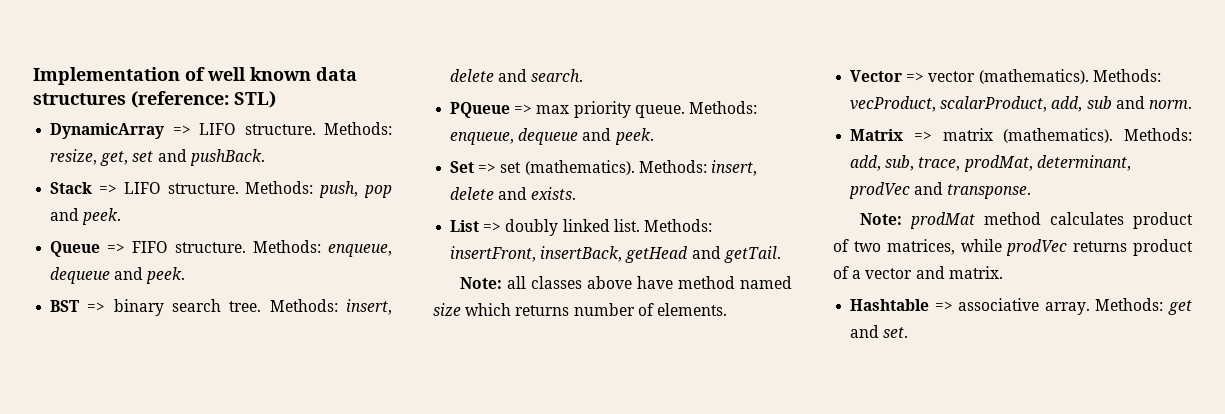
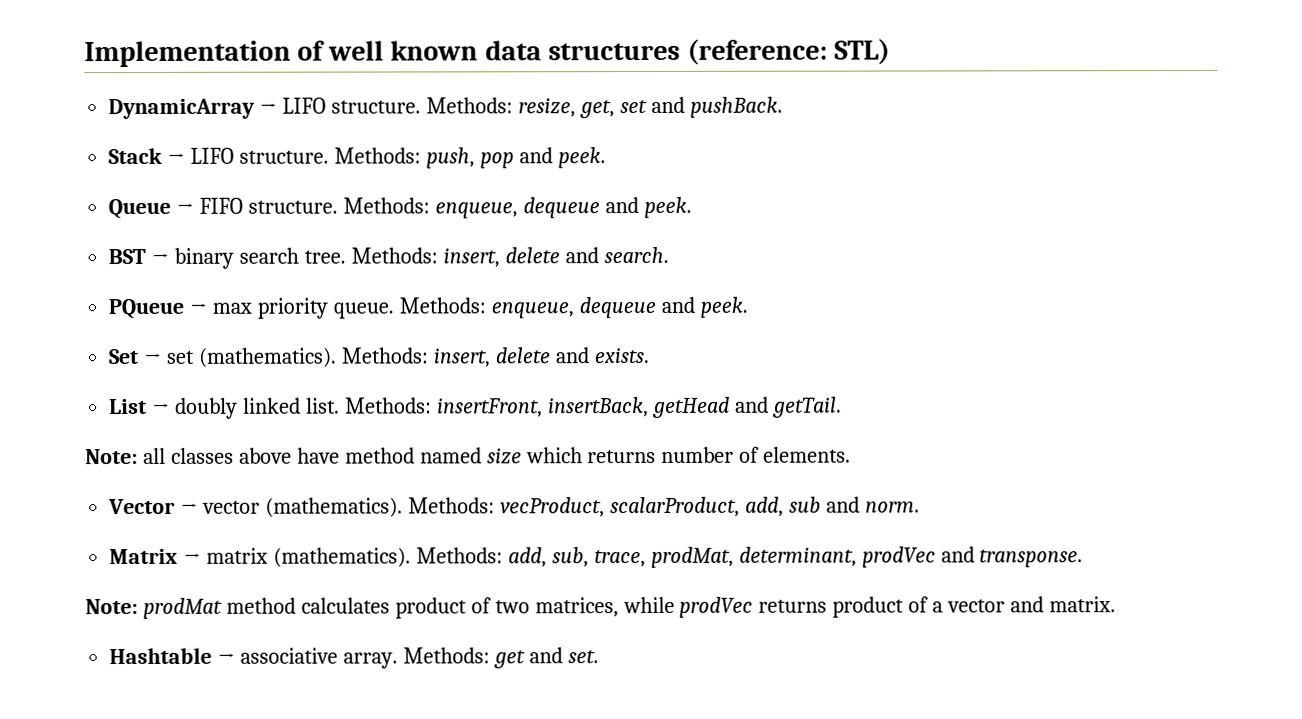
- DynamicArray => LIFO structure.
+ DynamicArray → LIFO structure.
- Stack => LIFO structure.
+ Stack → LIFO structure.
- Queue => FIFO structure.
+ Queue → FIFO structure.
- BST => binary search tree.
+ BST → binary search tree.
- PQueue => max priority queue.
+ PQueue → max priority queue.
- Set => set (mathematics).
+ Set → set (mathematics).
- List => doubly linked list.
+ List → doubly linked list.
- Vector => vector (mathematics).
+ Vector → vector (mathematics).
- Matrix => matrix (mathematics).
+ Matrix → matrix (mathematics).
- Hashtable => associative array.
+ Hashtable → associative array.

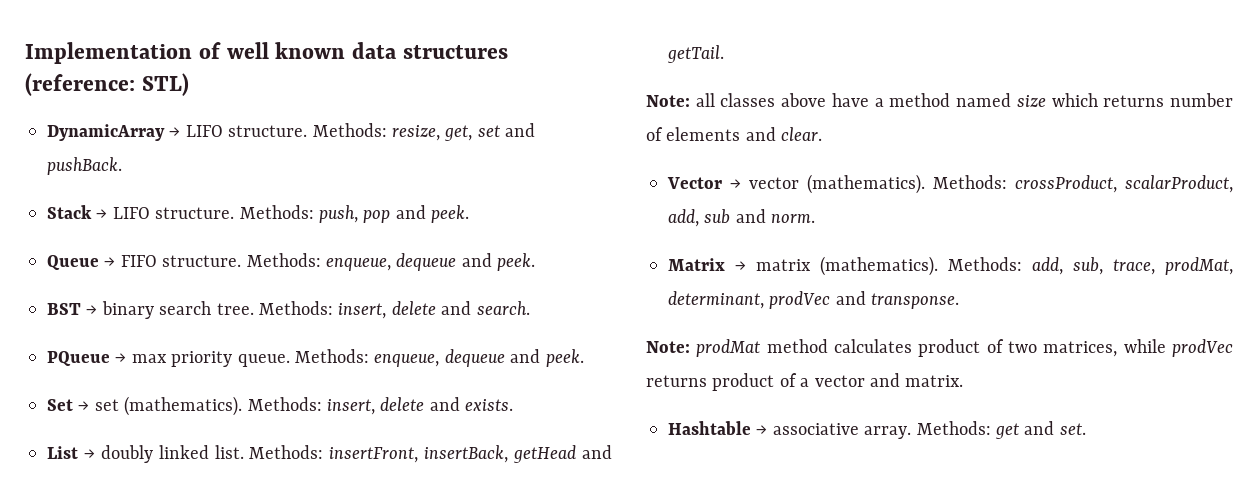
- Note: all classes above have method named size which returns number of elements.
+ Note: all classes above have a method named size which returns number of elements and clear.
- Methods: vecProduct, scalarProduct, add, sub and norm.
+ Methods: crossProduct, scalarProduct, add, sub and norm.

